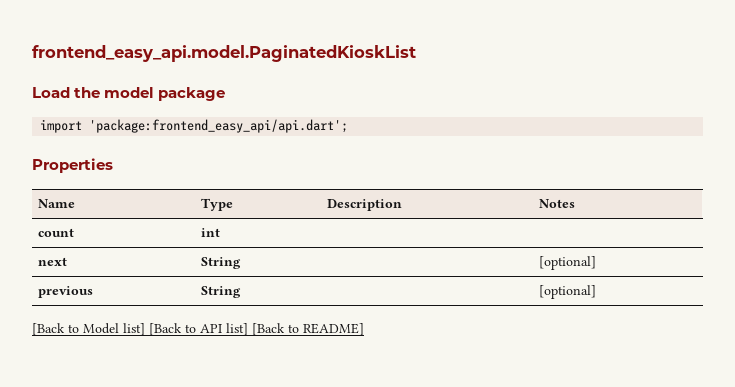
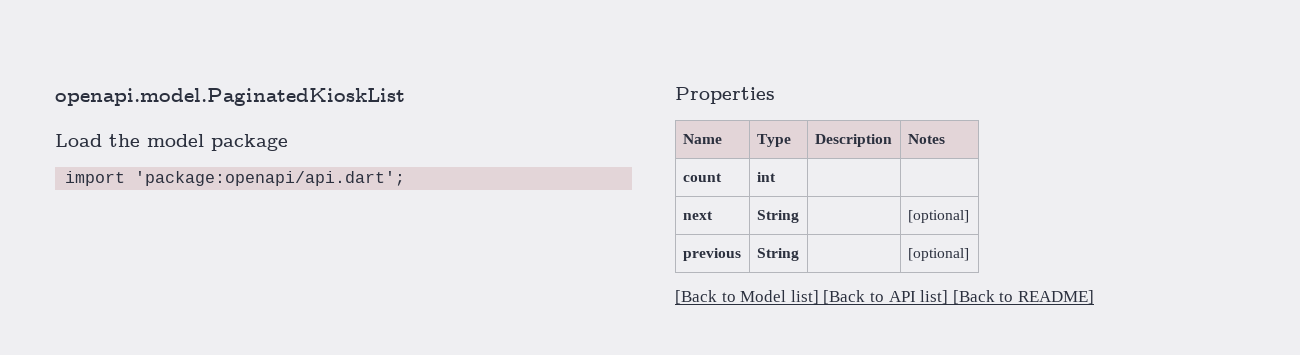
- frontend_easy_api.model.PaginatedKioskList
+ openapi.model.PaginatedKioskList
- import 'package:frontend_easy_api/api.dart';
+ import 'package:openapi/api.dart';

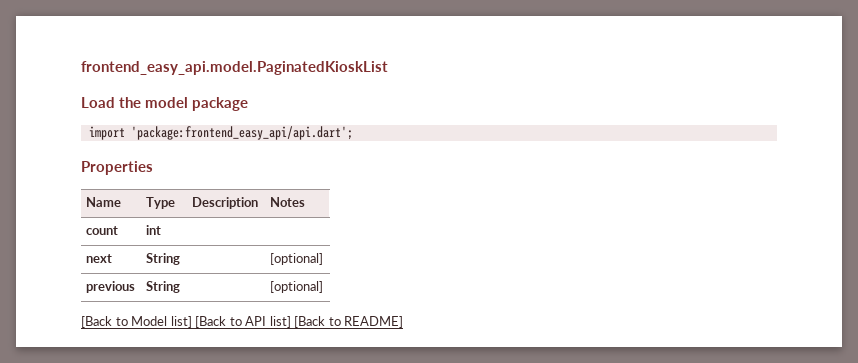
- openapi.model.PaginatedKioskList
+ frontend_easy_api.model.PaginatedKioskList
- import 'package:openapi/api.dart';
+ import 'package:frontend_easy_api/api.dart';

